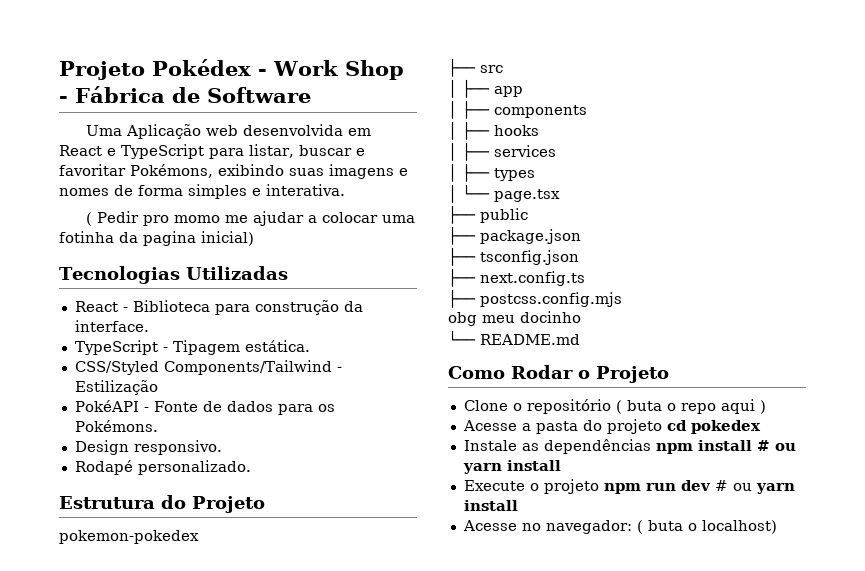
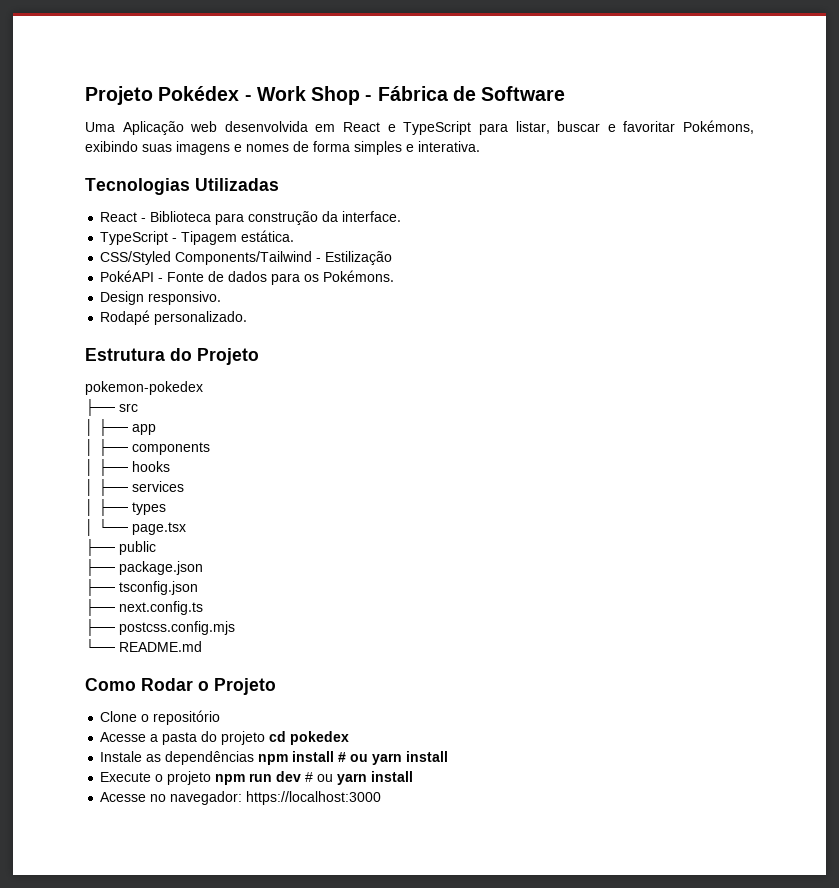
- ( Pedir pro momo me ajudar a colocar uma fotinha da pagina inicial)
- obg meu docinho
- Clone o repositório ( buta o repo aqui )
+ Clone o repositório
- Acesse no navegador: ( buta o localhost)
+ Acesse no navegador: https://localhost:3000

